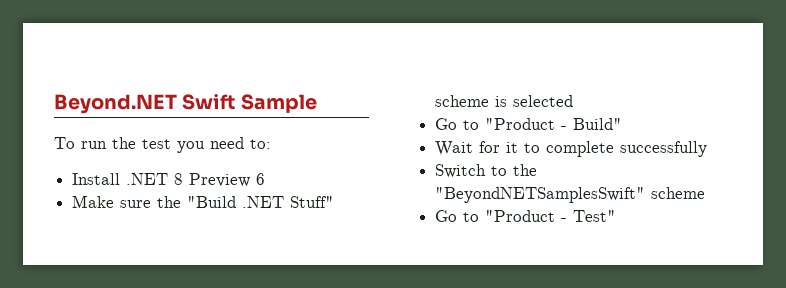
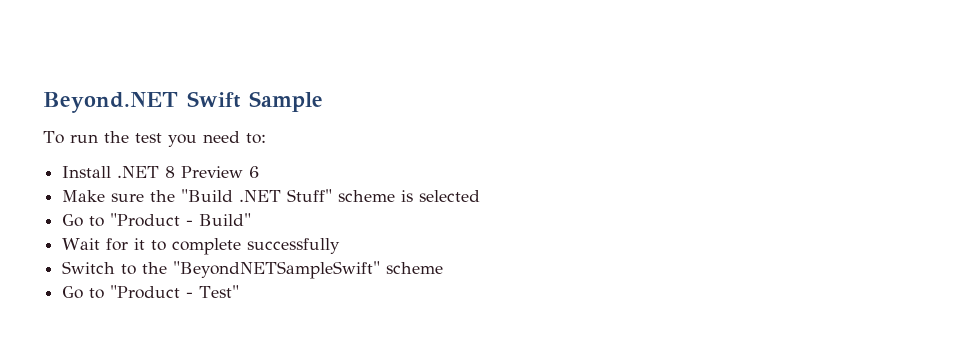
- Switch to the "BeyondNETSamplesSwift" scheme
+ Switch to the "BeyondNETSampleSwift" scheme

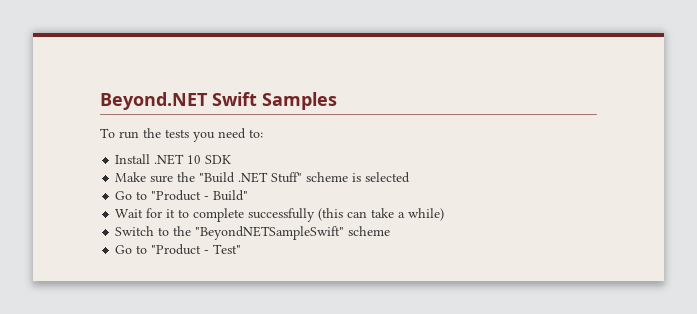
- Beyond.NET Swift Sample
+ Beyond.NET Swift Samples
- To run the test you need to:
+ To run the tests you need to:
- Install .NET 8 Preview 6
+ Install .NET 10 SDK
- Wait for it to complete successfully
+ Wait for it to complete successfully (this can take a while)

